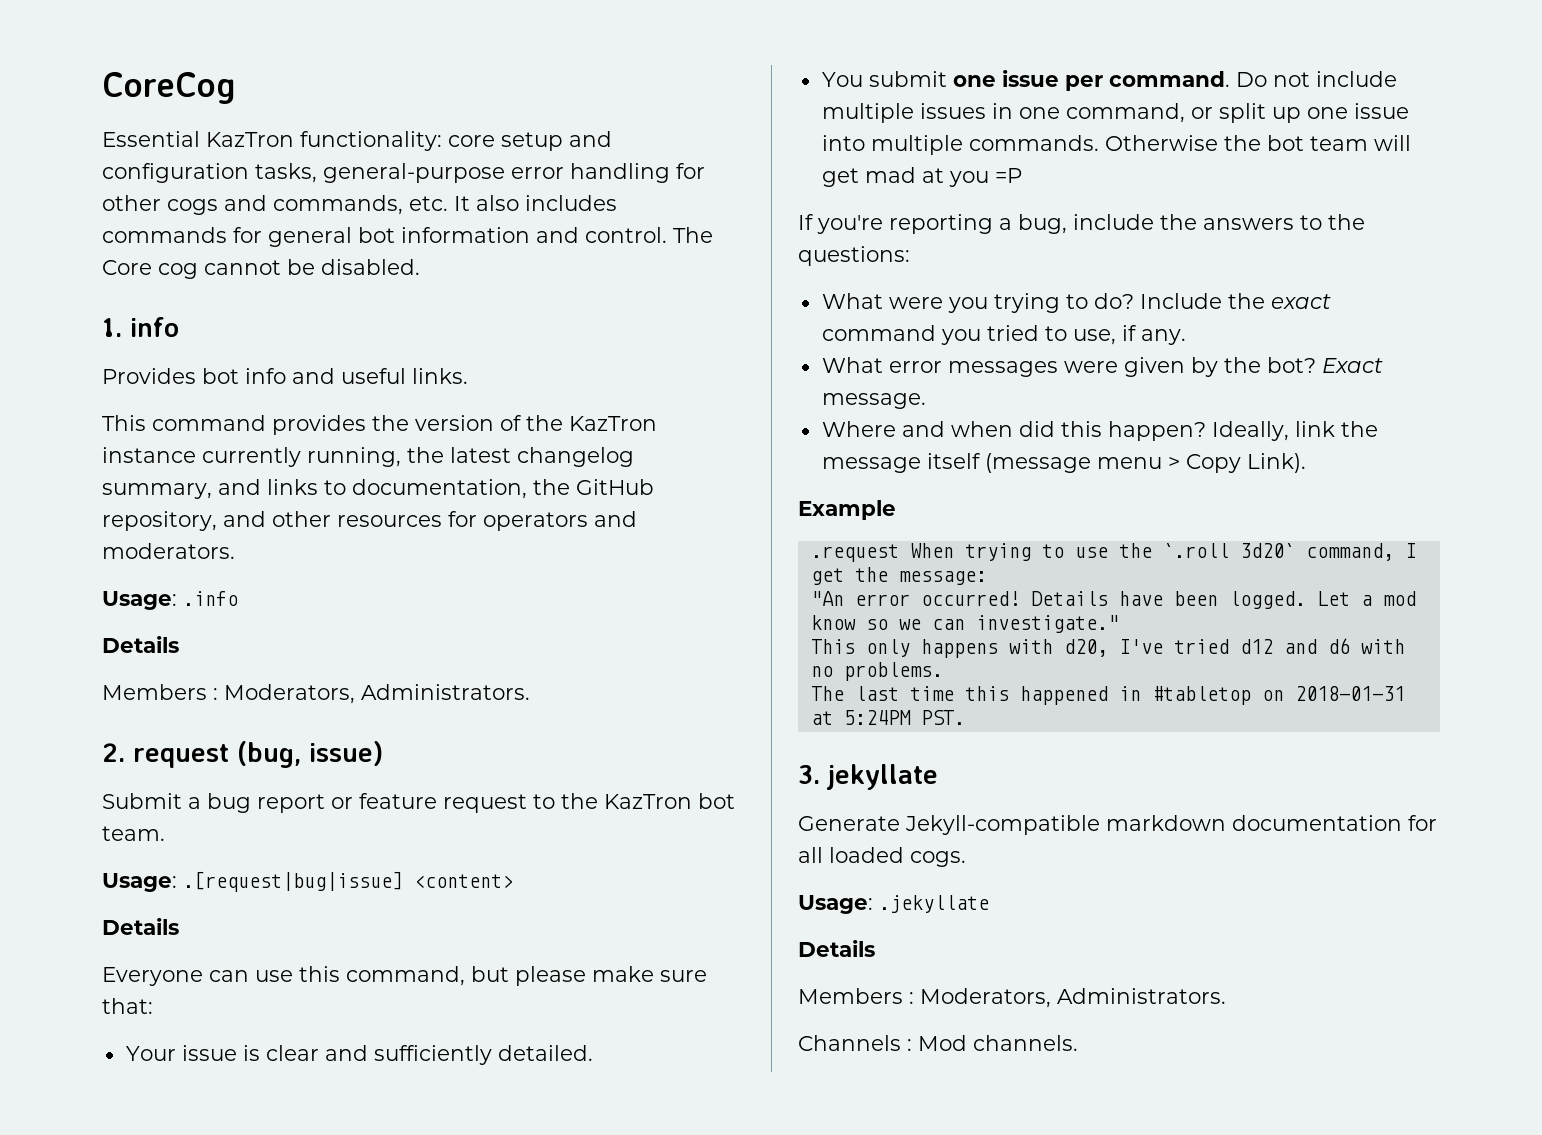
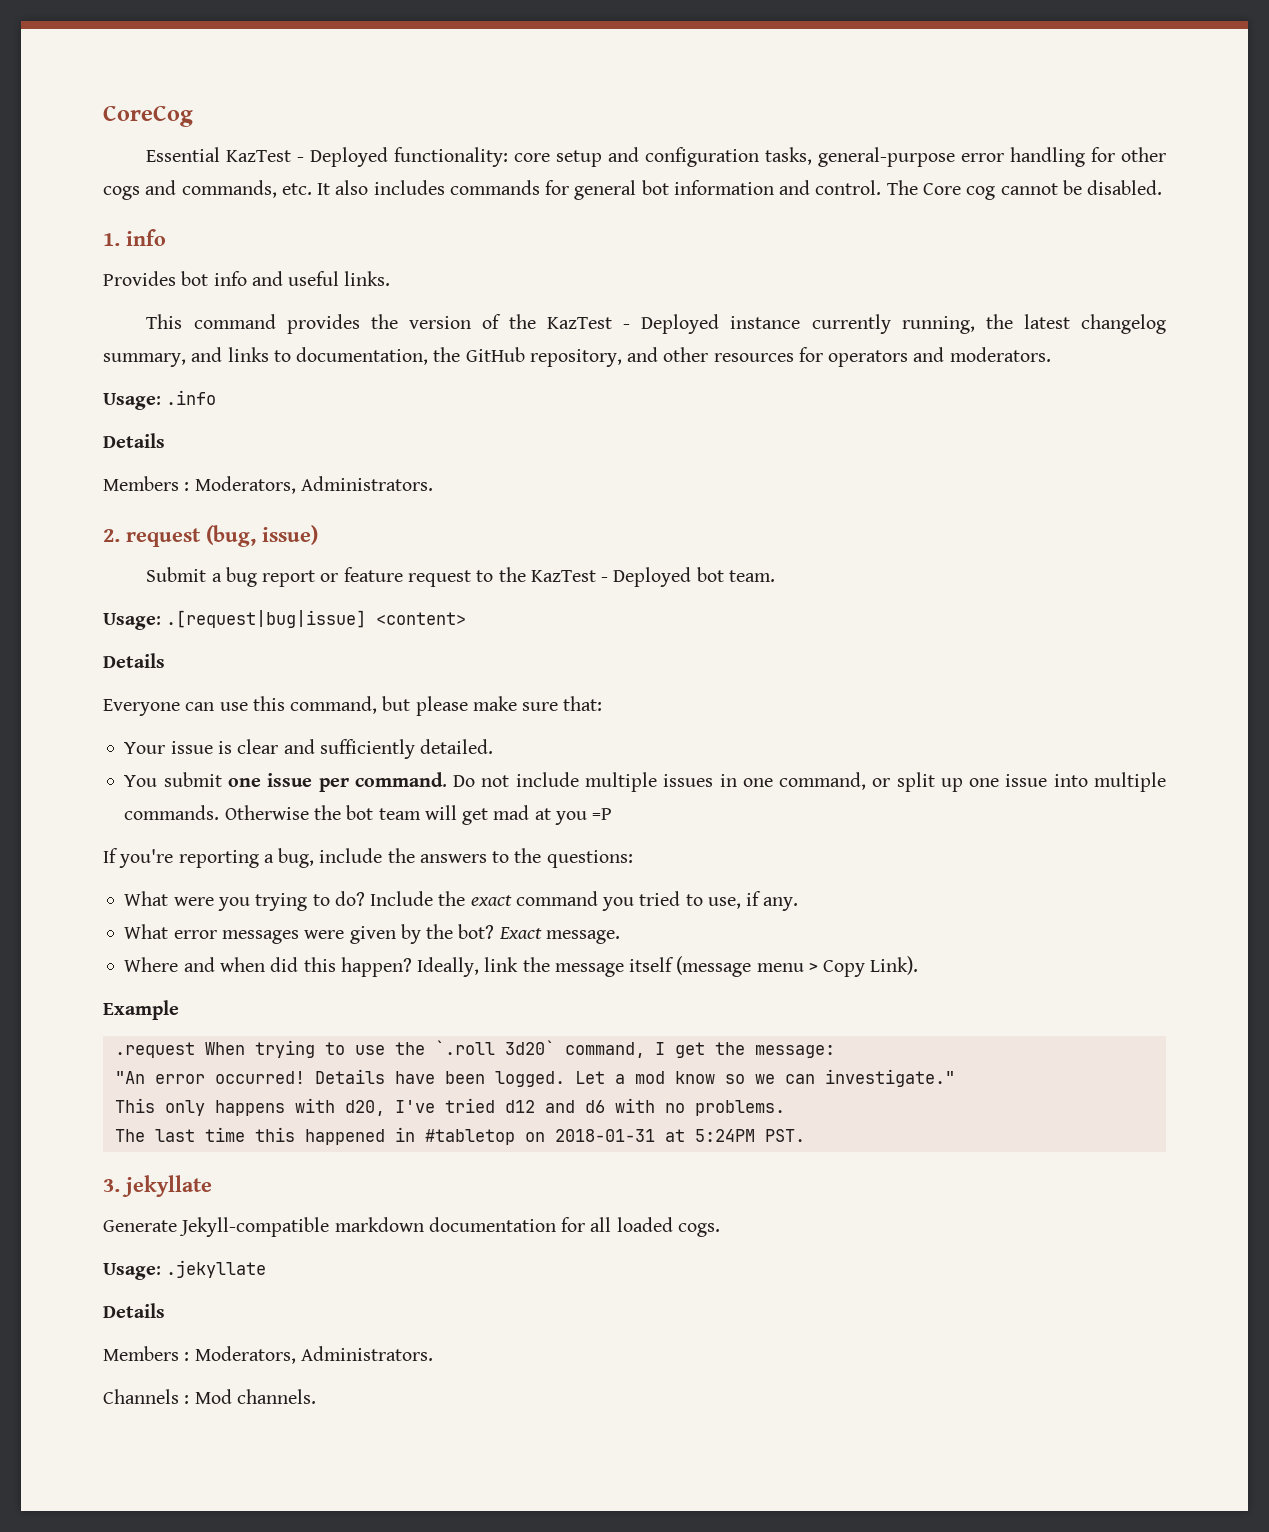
- Essential KazTron functionality: core setup and configuration tasks, general-purpose error handling for other cogs and commands, etc. It also includes commands for general bot information and control.
+ Essential KazTest - Deployed functionality: core setup and configuration tasks, general-purpose error handling for other cogs and commands, etc. It also includes commands for general bot information and control.
- This command provides the version of the KazTron instance currently running, the latest changelog summary, and links to documentation, the GitHub repository, and other resources for operators and moderators.
+ This command provides the version of the KazTest - Deployed instance currently running, the latest changelog summary, and links to documentation, the GitHub repository, and other resources for operators and moderators.
- Submit a bug report or feature request to the KazTron bot team.
+ Submit a bug report or feature request to the KazTest - Deployed bot team.

